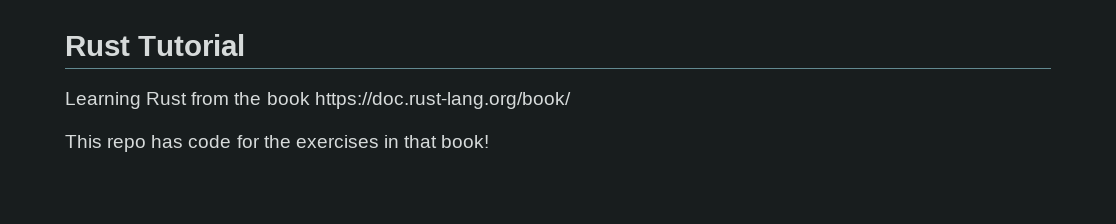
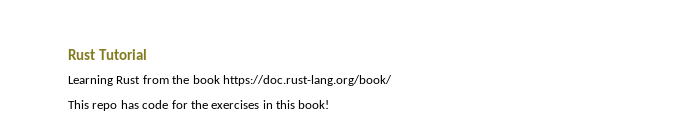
- This repo has code for the exercises in that book!
+ This repo has code for the exercises in this book!

